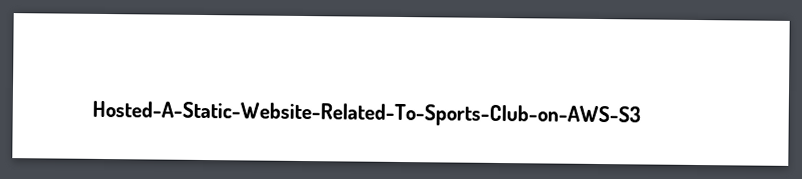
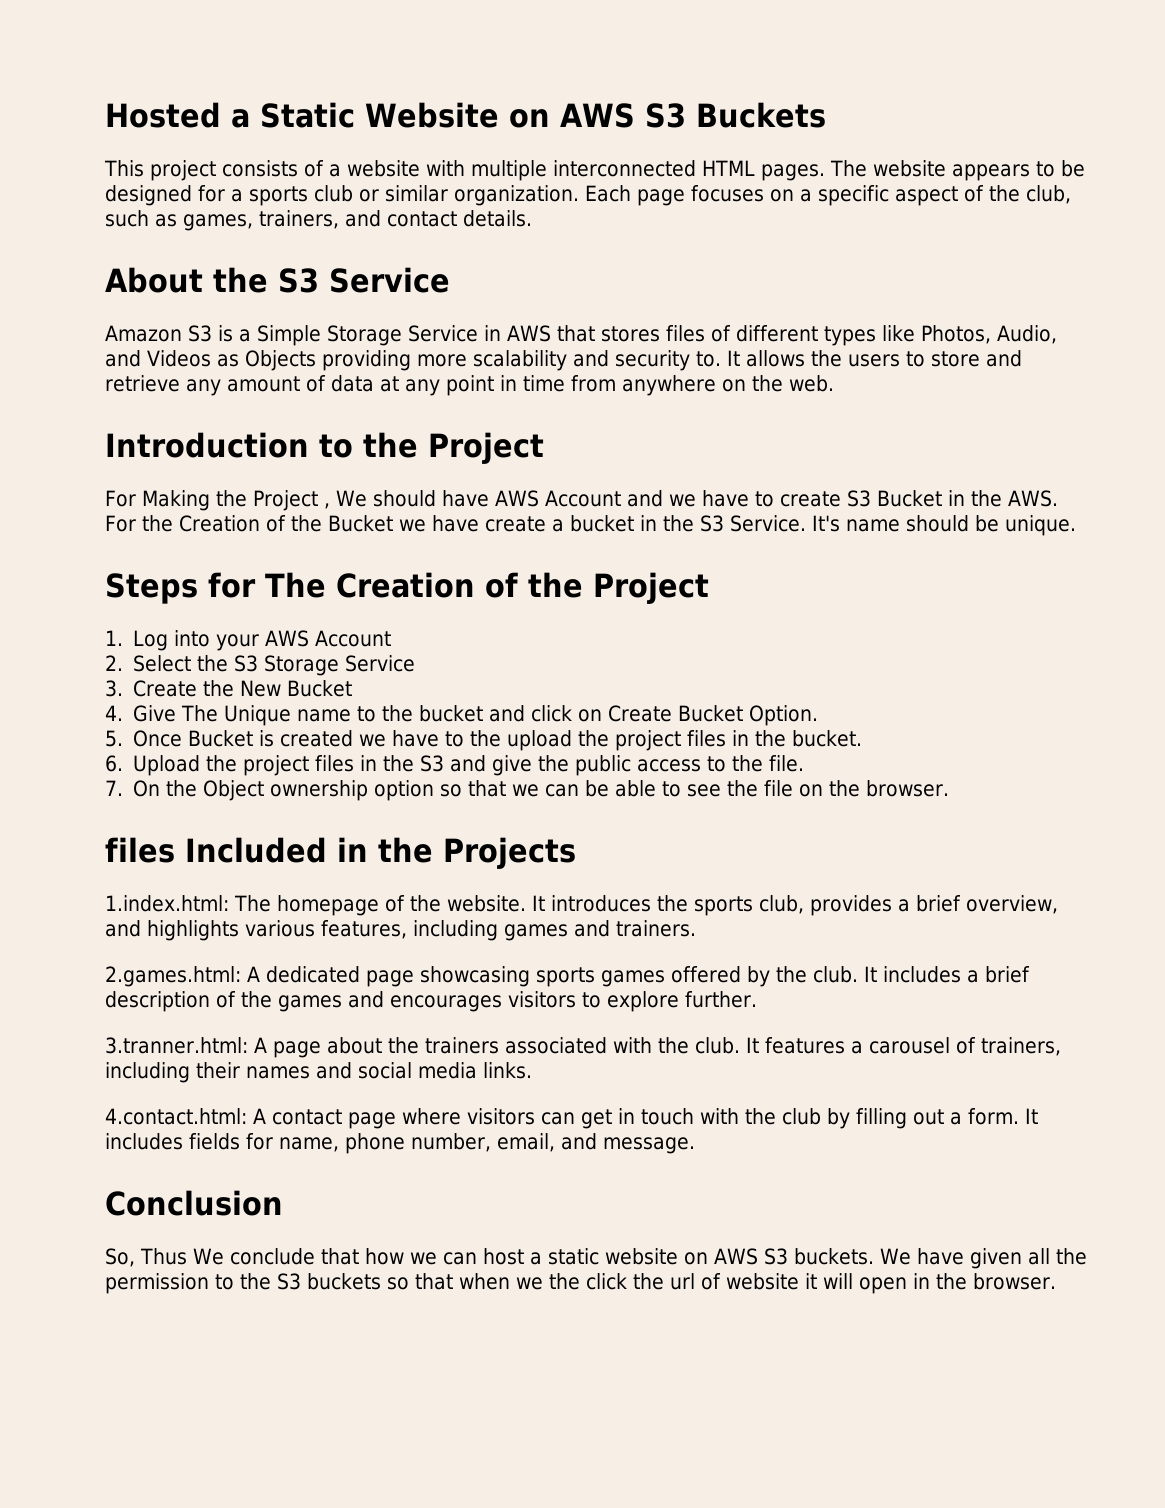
- Hosted-A-Static-Website-Related-To-Sports-Club-on-AWS-S3
+ Hosted a Static Website on AWS S3 Buckets
+ This project consists of a website with multiple interconnected HTML pages. The website appears to be designed for a sports club or similar organization. Each page focuses on a specific aspect of the club, such as games, trainers, and contact details.
+ About the S3 Service
+ Amazon S3 is a Simple Storage Service in AWS that stores files of different types like Photos, Audio, and Videos as Objects providing more scalability and security to. It allows the users to store and retrieve any amount of data at any point in time from anywhere on the web.
+ Introduction to the Project
+ For Making the Project , We should have AWS Account and we have to create S3 Bucket in the AWS. For the Creation of the Bucket we have create a bucket in the S3 Service. It's name should be unique.
+ Steps for The Creation of the Project
+ 1. Log into your AWS Account
+ 2. Select the S3 Storage Service
+ 3. Create the New Bucket
+ 4. Give The Unique name to the bucket and click on Create Bucket Option.
+ 5. Once Bucket is created we have to the upload the project files in the bucket.
+ 6. Upload the project files in the S3 and give the public access to the file.
+ 7. On the Object ownership option so that we can be able to see the file on the browser.
+ files Included in the Projects
+ 1.index.html: The homepage of the website. It introduces the sports club, provides a brief overview, and highlights various features, including games and trainers.
+ 2.games.html: A dedicated page showcasing sports games offered by the club. It includes a brief description of the games and encourages visitors to explore further.
+ 3.tranner.html: A page about the trainers associated with the club. It features a carousel of trainers, including their names and social media links.
+ 4.contact.html: A contact page where visitors can get in touch with the club by filling out a form. It includes fields for name, phone number, email, and message.
+ Conclusion
+ So, Thus We conclude that how we can host a static website on AWS S3 buckets. We have given all the permission to the S3 buckets so that when we the click the url of website it will open in the browser.

